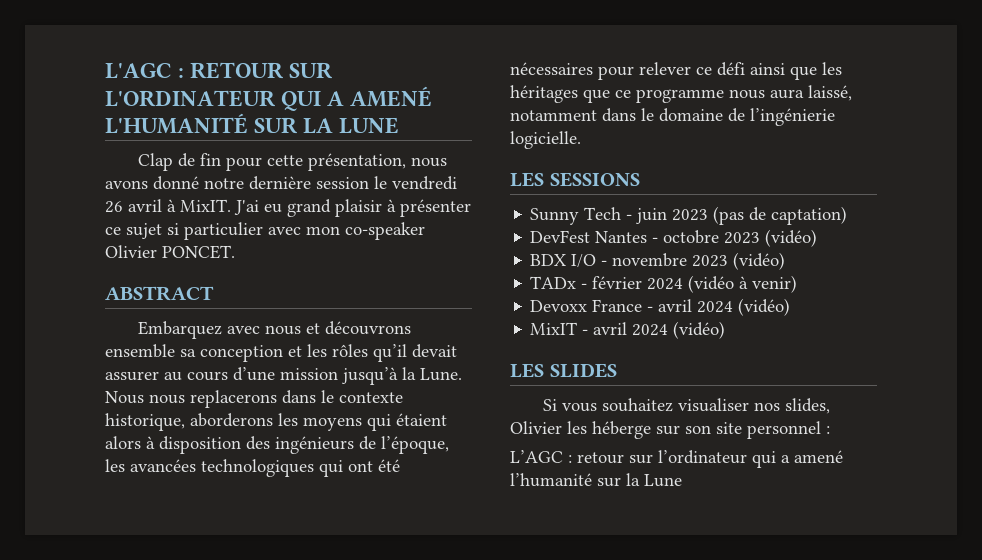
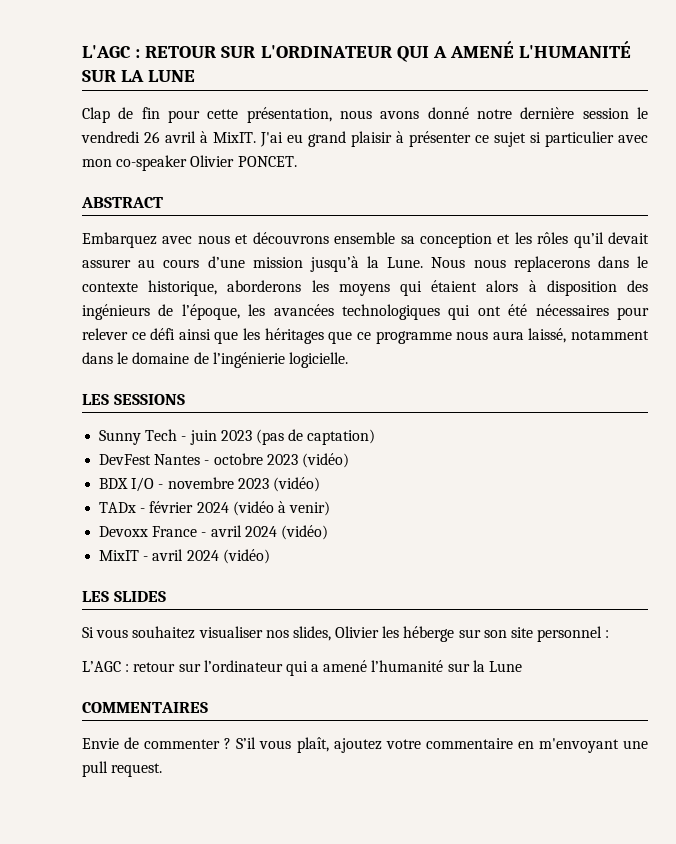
+ COMMENTAIRES
+ Envie de commenter ? S’il vous plaît, ajoutez votre commentaire en m'envoyant une pull request.

